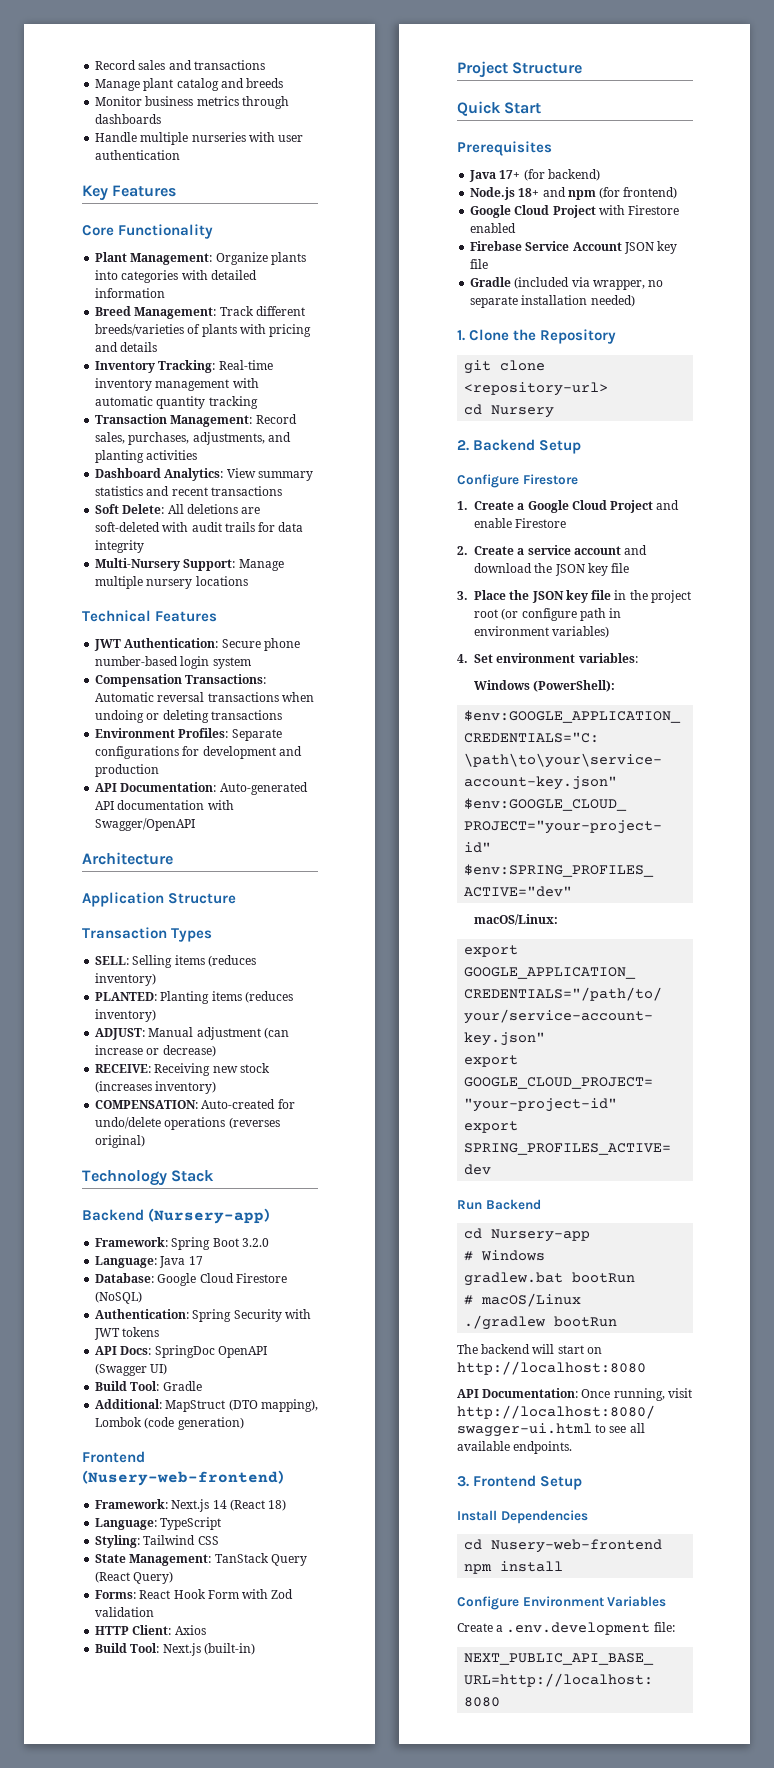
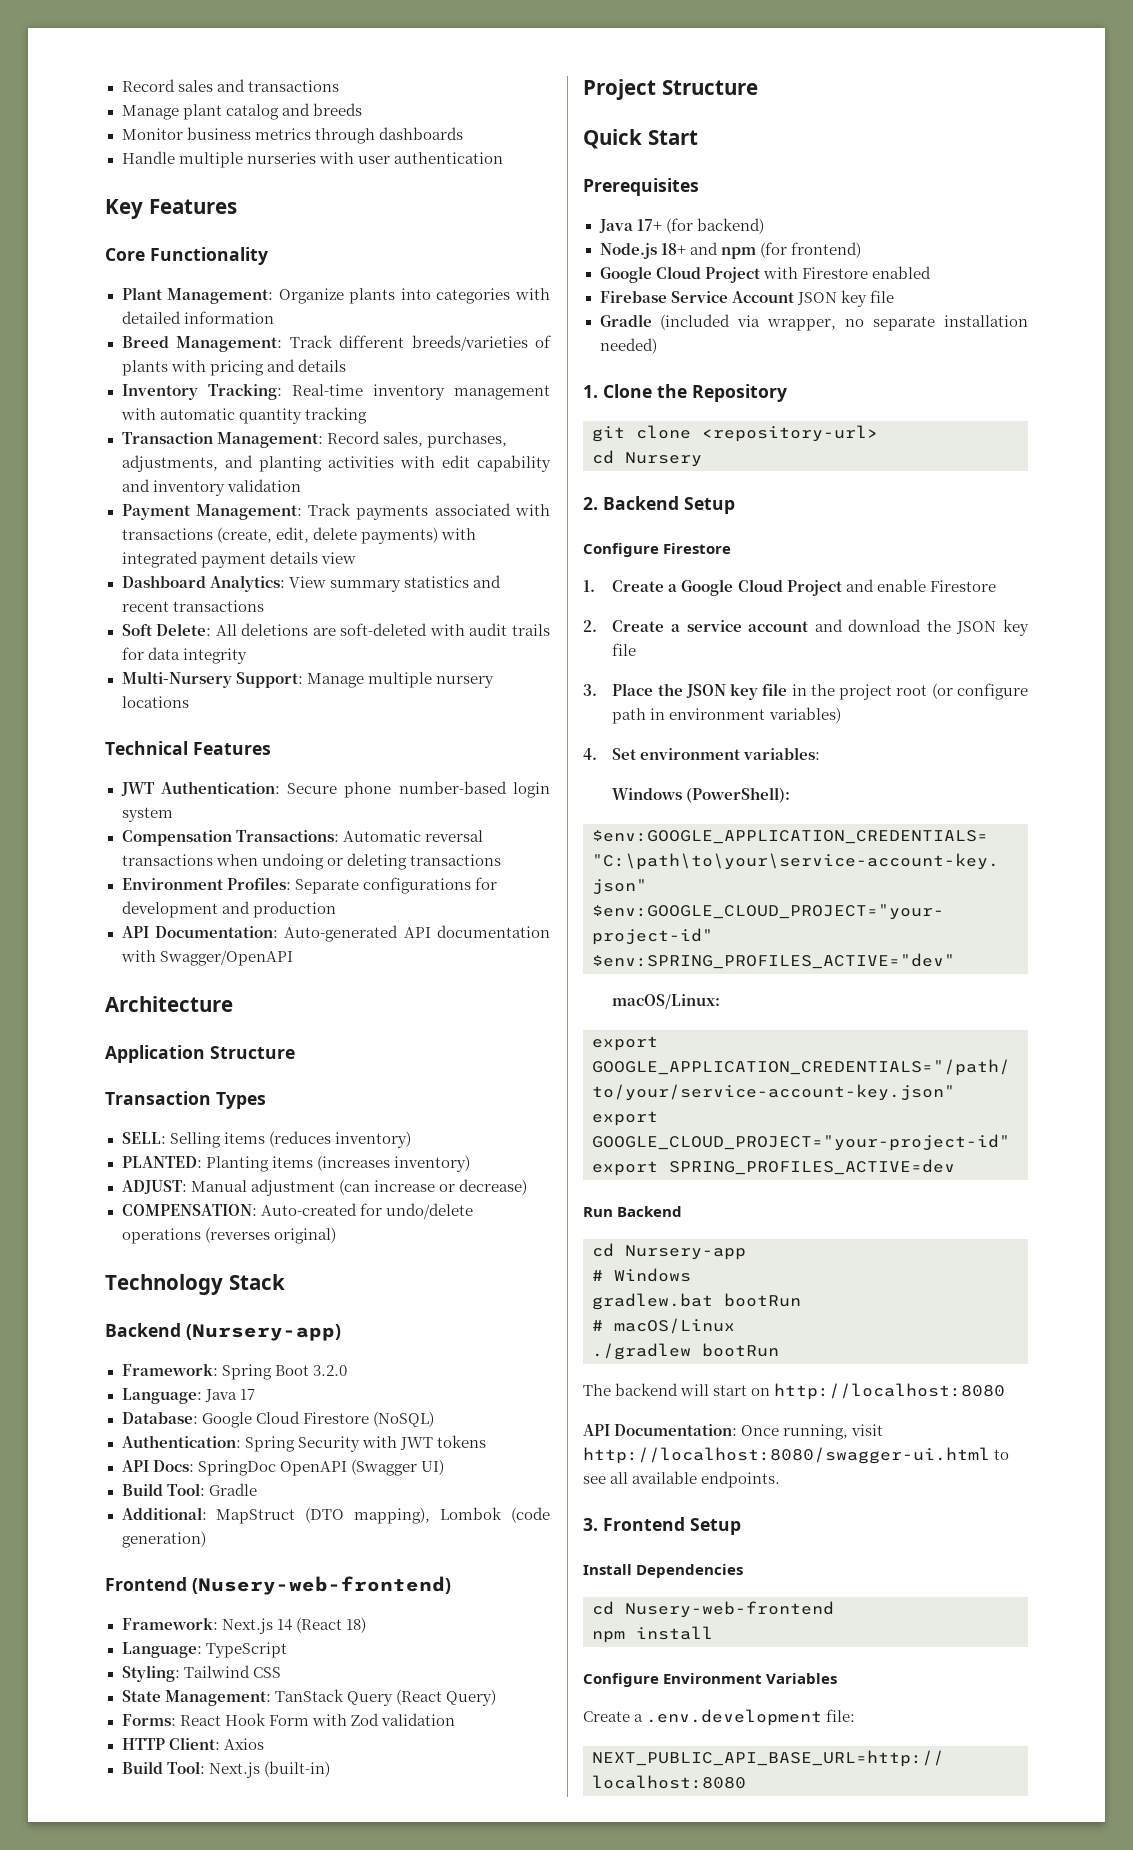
- Transaction Management: Record sales, purchases, adjustments, and planting activities
+ Transaction Management: Record sales, purchases, adjustments, and planting activities with edit capability and inventory validation
+ Payment Management: Track payments associated with transactions (create, edit, delete payments) with integrated payment details view
- PLANTED: Planting items (reduces inventory)
+ PLANTED: Planting items (increases inventory)
- RECEIVE: Receiving new stock (increases inventory)

